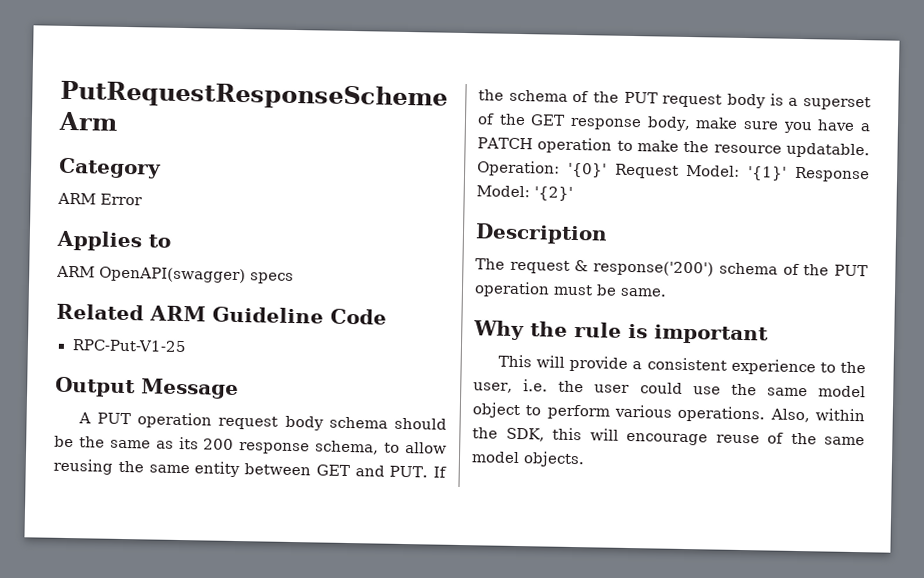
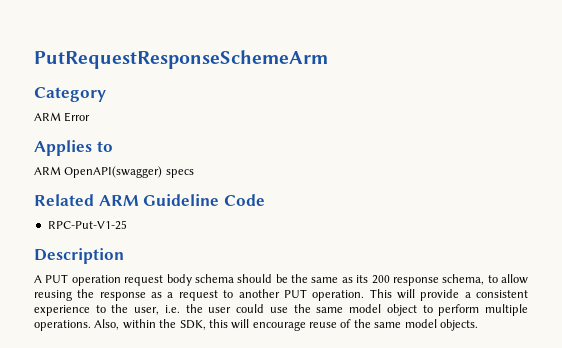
- Output Message
+ Description
- A PUT operation request body schema should be the same as its 200 response schema, to allow reusing the same entity between GET and PUT. If the schema of the PUT request body is a superset of the GET response body, make sure you have a PATCH operation to make the resource updatable. Operation: '{0}' Request Model: '{1}' Response Model: '{2}'
- Description
- The request & response('200') schema of the PUT operation must be same.
- Why the rule is important
- This will provide a consistent experience to the user, i.e. the user could use the same model object to perform various operations.
+ A PUT operation request body schema should be the same as its 200 response schema, to allow reusing the response as a request to another PUT operation. This will provide a consistent experience to the user, i.e. the user could use the same model object to perform multiple operations.

